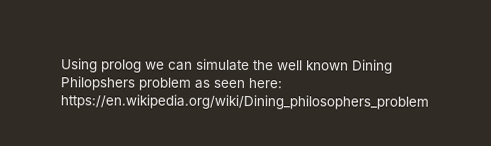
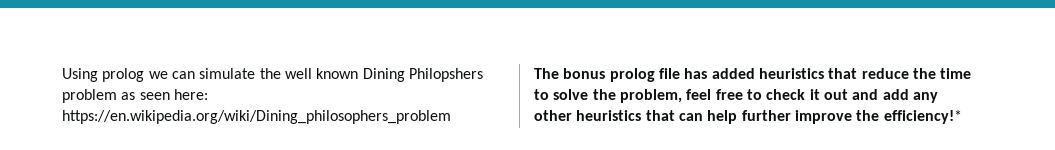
+ The bonus prolog file has added heuristics that reduce the time to solve the problem, feel free to check it out and add any other heuristics that can help further improve the efficiency!*

